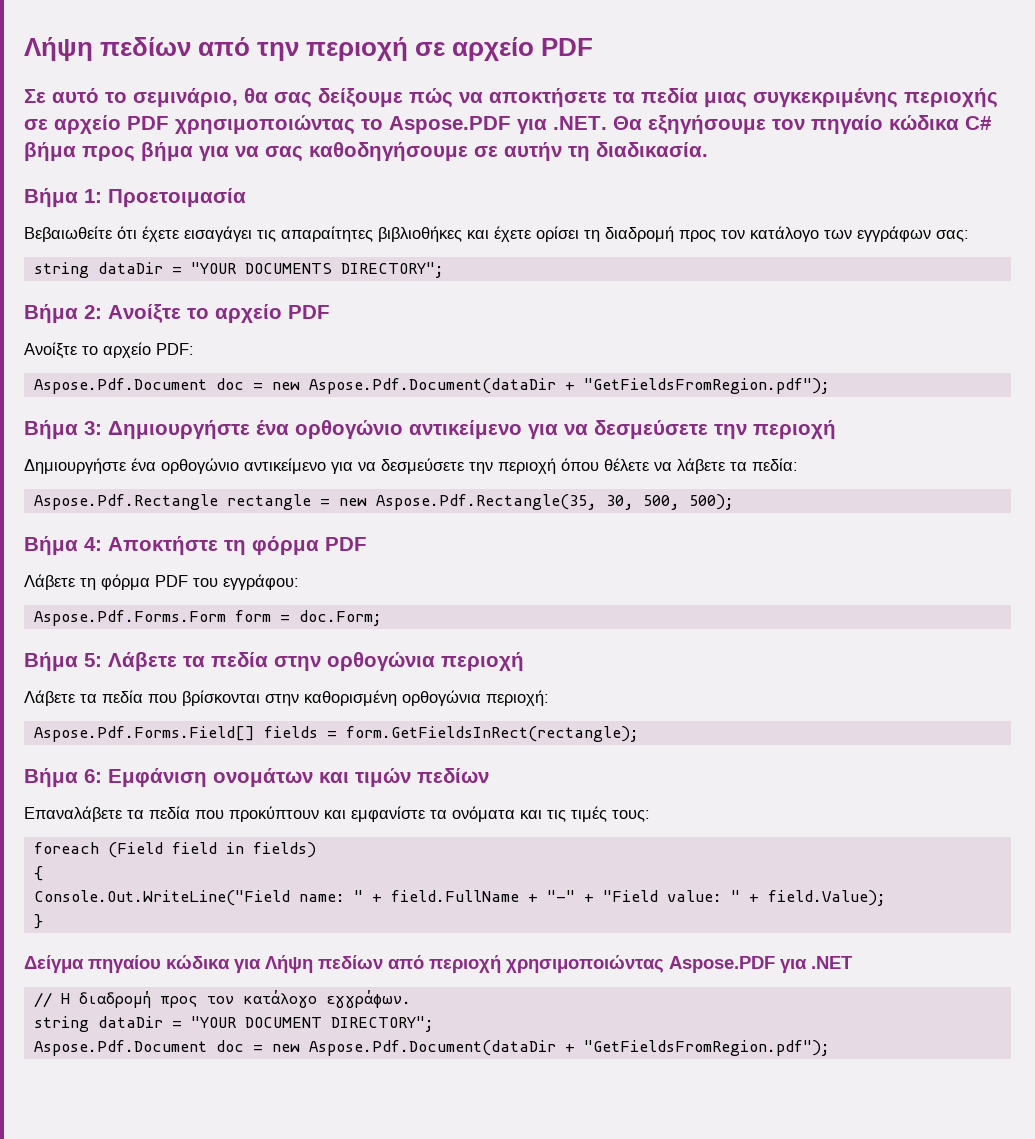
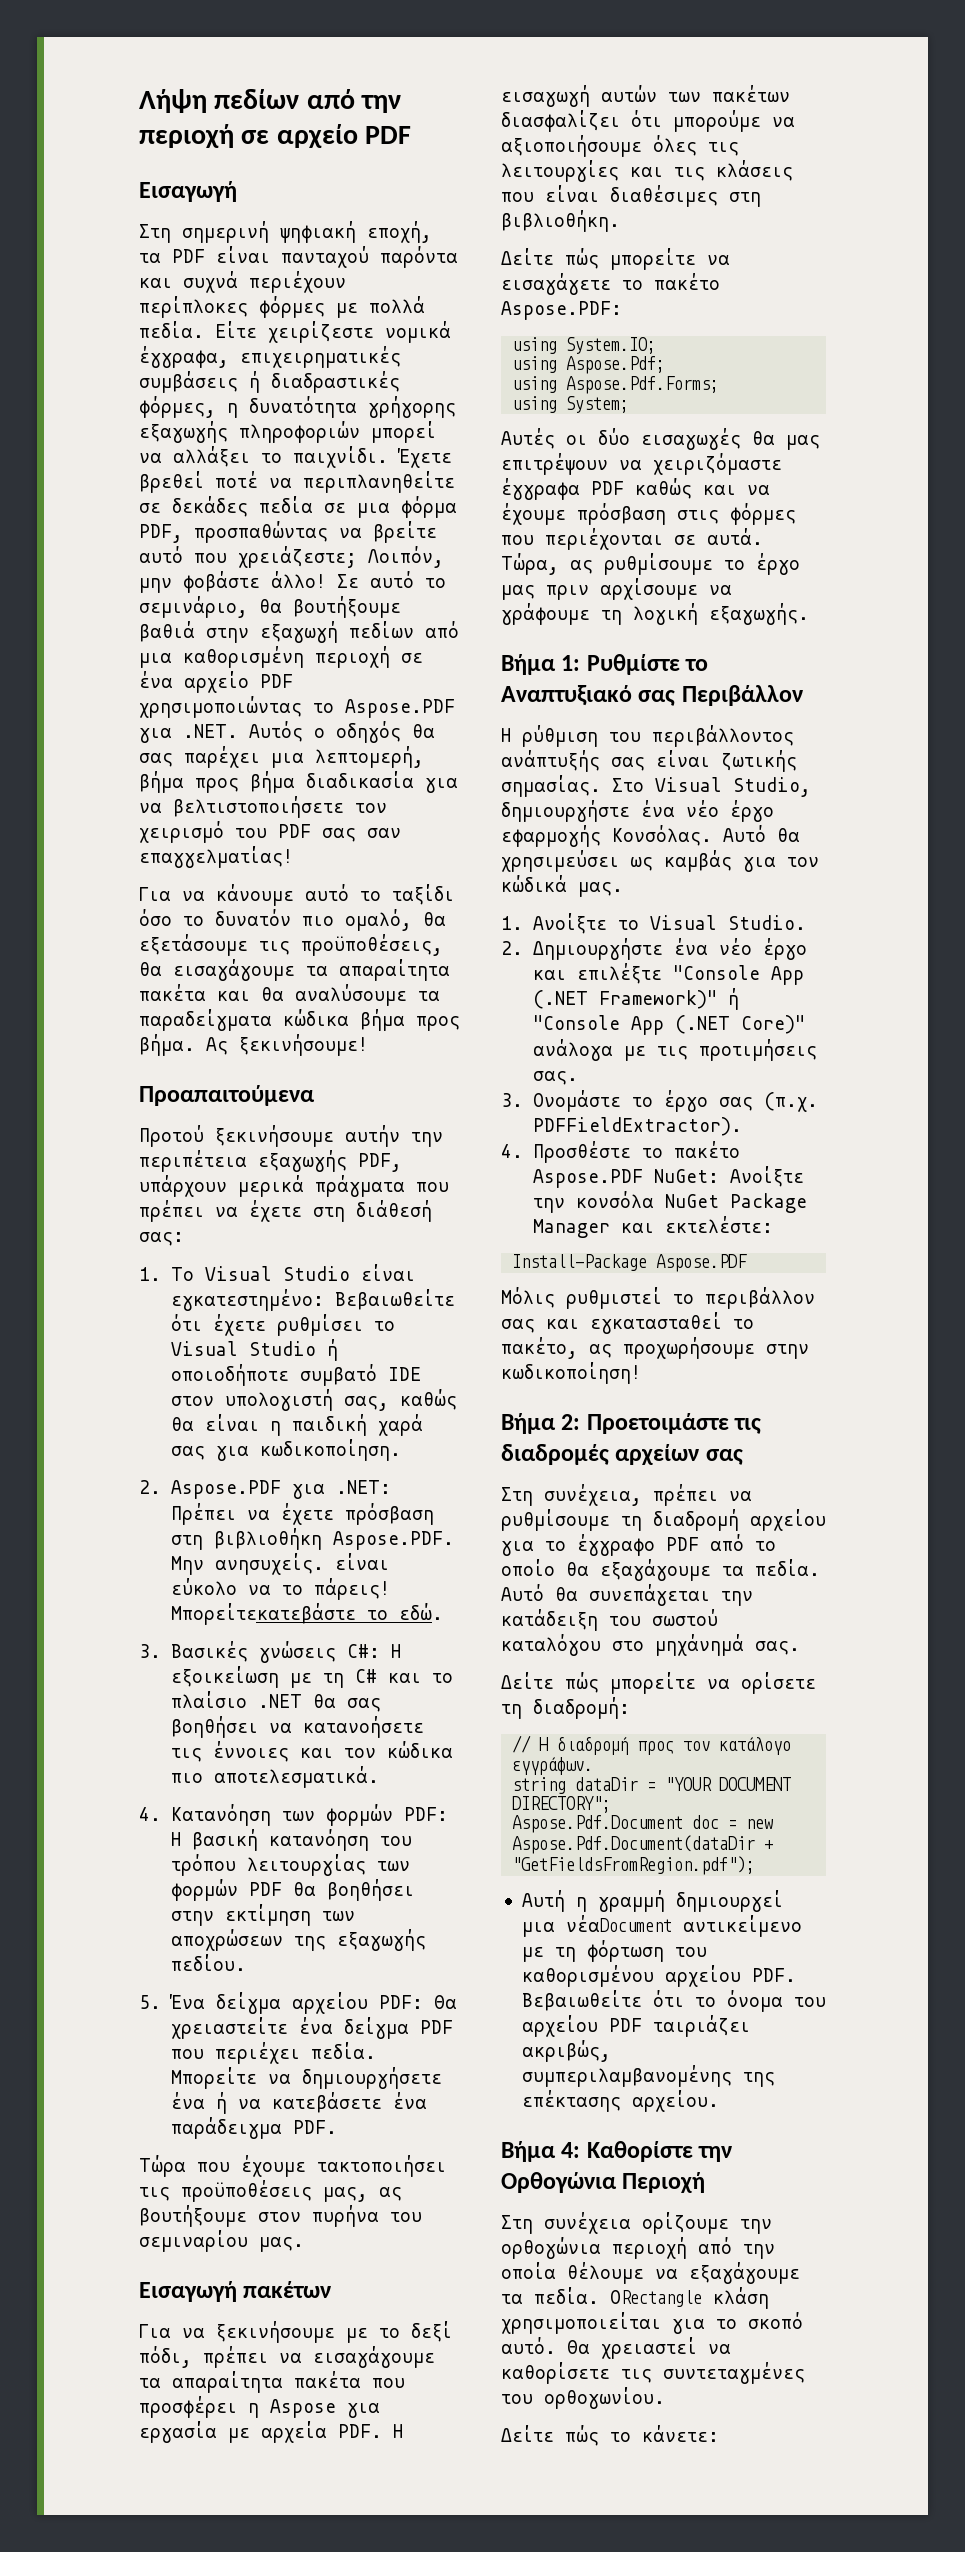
  Λήψη πεδίων από την περιοχή σε αρχείο PDF
- Σε αυτό το σεμινάριο, θα σας δείξουμε πώς να αποκτήσετε τα πεδία μιας συγκεκριμένης περιοχής σε αρχείο PDF χρησιμοποιώντας το Aspose.PDF για .NET. Θα εξηγήσουμε τον πηγαίο κώδικα C# βήμα προς βήμα για να σας καθοδηγήσουμε σε αυτήν τη διαδικασία.
- Βήμα 1: Προετοιμασία
- Βεβαιωθείτε ότι έχετε εισαγάγει τις απαραίτητες βιβλιοθήκες και έχετε ορίσει τη διαδρομή προς τον κατάλογο των εγγράφων σας:
- string dataDir = "YOUR DOCUMENTS DIRECTORY";
- Βήμα 2: Ανοίξτε το αρχείο PDF
- Ανοίξτε το αρχείο PDF:
- Aspose.Pdf.Document doc = new Aspose.Pdf.Document(dataDir + "GetFieldsFromRegion.pdf");
- Βήμα 3: Δημιουργήστε ένα ορθογώνιο αντικείμενο για να δεσμεύσετε την περιοχή
- Δημιουργήστε ένα ορθογώνιο αντικείμενο για να δεσμεύσετε την περιοχή όπου θέλετε να λάβετε τα πεδία:
- Aspose.Pdf.Rectangle rectangle = new Aspose.Pdf.Rectangle(35, 30, 500, 500);
- Βήμα 4: Αποκτήστε τη φόρμα PDF
- Λάβετε τη φόρμα PDF του εγγράφου:
- Aspose.Pdf.Forms.Form form = doc.Form;
- Βήμα 5: Λάβετε τα πεδία στην ορθογώνια περιοχή
- Λάβετε τα πεδία που βρίσκονται στην καθορισμένη ορθογώνια περιοχή:
- Aspose.Pdf.Forms.Field[] fields = form.GetFieldsInRect(rectangle);
- Βήμα 6: Εμφάνιση ονομάτων και τιμών πεδίων
- Επαναλάβετε τα πεδία που προκύπτουν και εμφανίστε τα ονόματα και τις τιμές τους:
- foreach (Field field in fields)
- {
- Console.Out.WriteLine("Field name: " + field.FullName + "-" + "Field value: " + field.Value);
- }
- Δείγμα πηγαίου κώδικα για Λήψη πεδίων από περιοχή χρησιμοποιώντας Aspose.PDF για .NET
+ Εισαγωγή
+ Στη σημερινή ψηφιακή εποχή, τα PDF είναι πανταχού παρόντα και συχνά περιέχουν περίπλοκες φόρμες με πολλά πεδία. Είτε χειρίζεστε νομικά έγγραφα, επιχειρηματικές συμβάσεις ή διαδραστικές φόρμες, η δυνατότητα γρήγορης εξαγωγής πληροφοριών μπορεί να αλλάξει το παιχνίδι. Έχετε βρεθεί ποτέ να περιπλανηθείτε σε δεκάδες πεδία σε μια φόρμα PDF, προσπαθώντας να βρείτε αυτό που χρειάζεστε; Λοιπόν, μην φοβάστε άλλο! Σε αυτό το σεμινάριο, θα βουτήξουμε βαθιά στην εξαγωγή πεδίων από μια καθορισμένη περιοχή σε ένα αρχείο PDF χρησιμοποιώντας το Aspose.PDF για .NET. Αυτός ο οδηγός θα σας παρέχει μια λεπτομερή, βήμα προς βήμα διαδικασία για να βελτιστοποιήσετε τον χειρισμό του PDF σας σαν επαγγελματίας!
+ Για να κάνουμε αυτό το ταξίδι όσο το δυνατόν πιο ομαλό, θα εξετάσουμε τις προϋποθέσεις, θα εισαγάγουμε τα απαραίτητα πακέτα και θα αναλύσουμε τα παραδείγματα κώδικα βήμα προς βήμα. Ας ξεκινήσουμε!
+ Προαπαιτούμενα
+ Προτού ξεκινήσουμε αυτήν την περιπέτεια εξαγωγής PDF, υπάρχουν μερικά πράγματα που πρέπει να έχετε στη διάθεσή σας:
+ 1. Το Visual Studio είναι εγκατεστημένο: Βεβαιωθείτε ότι έχετε ρυθμίσει το Visual Studio ή οποιοδήποτε συμβατό IDE στον υπολογιστή σας, καθώς θα είναι η παιδική χαρά σας για κωδικοποίηση.
+ 2. Aspose.PDF για .NET: Πρέπει να έχετε πρόσβαση στη βιβλιοθήκη Aspose.PDF. Μην ανησυχείς. είναι εύκολο να το πάρεις! Μπορείτεκατεβάστε το εδώ.
+ 3. Βασικές γνώσεις C#: Η εξοικείωση με τη C# και το πλαίσιο .NET θα σας βοηθήσει να κατανοήσετε τις έννοιες και τον κώδικα πιο αποτελεσματικά.
+ 4. Κατανόηση των φορμών PDF: Η βασική κατανόηση του τρόπου λειτουργίας των φορμών PDF θα βοηθήσει στην εκτίμηση των αποχρώσεων της εξαγωγής πεδίου.
+ 5. Ένα δείγμα αρχείου PDF: Θα χρειαστείτε ένα δείγμα PDF που περιέχει πεδία. Μπορείτε να δημιουργήσετε ένα ή να κατεβάσετε ένα παράδειγμα PDF.
+ Τώρα που έχουμε τακτοποιήσει τις προϋποθέσεις μας, ας βουτήξουμε στον πυρήνα του σεμιναρίου μας.
+ Εισαγωγή πακέτων
+ Για να ξεκινήσουμε με το δεξί πόδι, πρέπει να εισαγάγουμε τα απαραίτητα πακέτα που προσφέρει η Aspose για εργασία με αρχεία PDF. Η εισαγωγή αυτών των πακέτων διασφαλίζει ότι μπορούμε να αξιοποιήσουμε όλες τις λειτουργίες και τις κλάσεις που είναι διαθέσιμες στη βιβλιοθήκη.
+ Δείτε πώς μπορείτε να εισαγάγετε το πακέτο Aspose.PDF:
+ using System.IO;
+ using Aspose.Pdf;
+ using Aspose.Pdf.Forms;
+ using System;
+ Αυτές οι δύο εισαγωγές θα μας επιτρέψουν να χειριζόμαστε έγγραφα PDF καθώς και να έχουμε πρόσβαση στις φόρμες που περιέχονται σε αυτά. Τώρα, ας ρυθμίσουμε το έργο μας πριν αρχίσουμε να γράφουμε τη λογική εξαγωγής.
+ Βήμα 1: Ρυθμίστε το Αναπτυξιακό σας Περιβάλλον
+ Η ρύθμιση του περιβάλλοντος ανάπτυξής σας είναι ζωτικής σημασίας. Στο Visual Studio, δημιουργήστε ένα νέο έργο εφαρμογής Κονσόλας. Αυτό θα χρησιμεύσει ως καμβάς για τον κώδικά μας.
+ 1. Ανοίξτε το Visual Studio.
+ 2. Δημιουργήστε ένα νέο έργο και επιλέξτε "Console App (.NET Framework)" ή "Console App (.NET Core)" ανάλογα με τις προτιμήσεις σας.
+ 3. Ονομάστε το έργο σας (π.χ. PDFFieldExtractor).
+ 4. Προσθέστε το πακέτο Aspose.PDF NuGet: Ανοίξτε την κονσόλα NuGet Package Manager και εκτελέστε:
+ Install-Package Aspose.PDF
+ Μόλις ρυθμιστεί το περιβάλλον σας και εγκατασταθεί το πακέτο, ας προχωρήσουμε στην κωδικοποίηση!
+ Βήμα 2: Προετοιμάστε τις διαδρομές αρχείων σας
+ Στη συνέχεια, πρέπει να ρυθμίσουμε τη διαδρομή αρχείου για το έγγραφο PDF από το οποίο θα εξαγάγουμε τα πεδία. Αυτό θα συνεπάγεται την κατάδειξη του σωστού καταλόγου στο μηχάνημά σας.
+ Δείτε πώς μπορείτε να ορίσετε τη διαδρομή:
+ Αυτή η γραμμή δημιουργεί μια νέαDocument αντικείμενο με τη φόρτωση του καθορισμένου αρχείου PDF. Βεβαιωθείτε ότι το όνομα του αρχείου PDF ταιριάζει ακριβώς, συμπεριλαμβανομένης της επέκτασης αρχείου.
+ Βήμα 4: Καθορίστε την Ορθογώνια Περιοχή
+ Στη συνέχεια ορίζουμε την ορθογώνια περιοχή από την οποία θέλουμε να εξαγάγουμε τα πεδία. ΟRectangle κλάση χρησιμοποιείται για το σκοπό αυτό. Θα χρειαστεί να καθορίσετε τις συντεταγμένες του ορθογωνίου.
+ Δείτε πώς το κάνετε:

